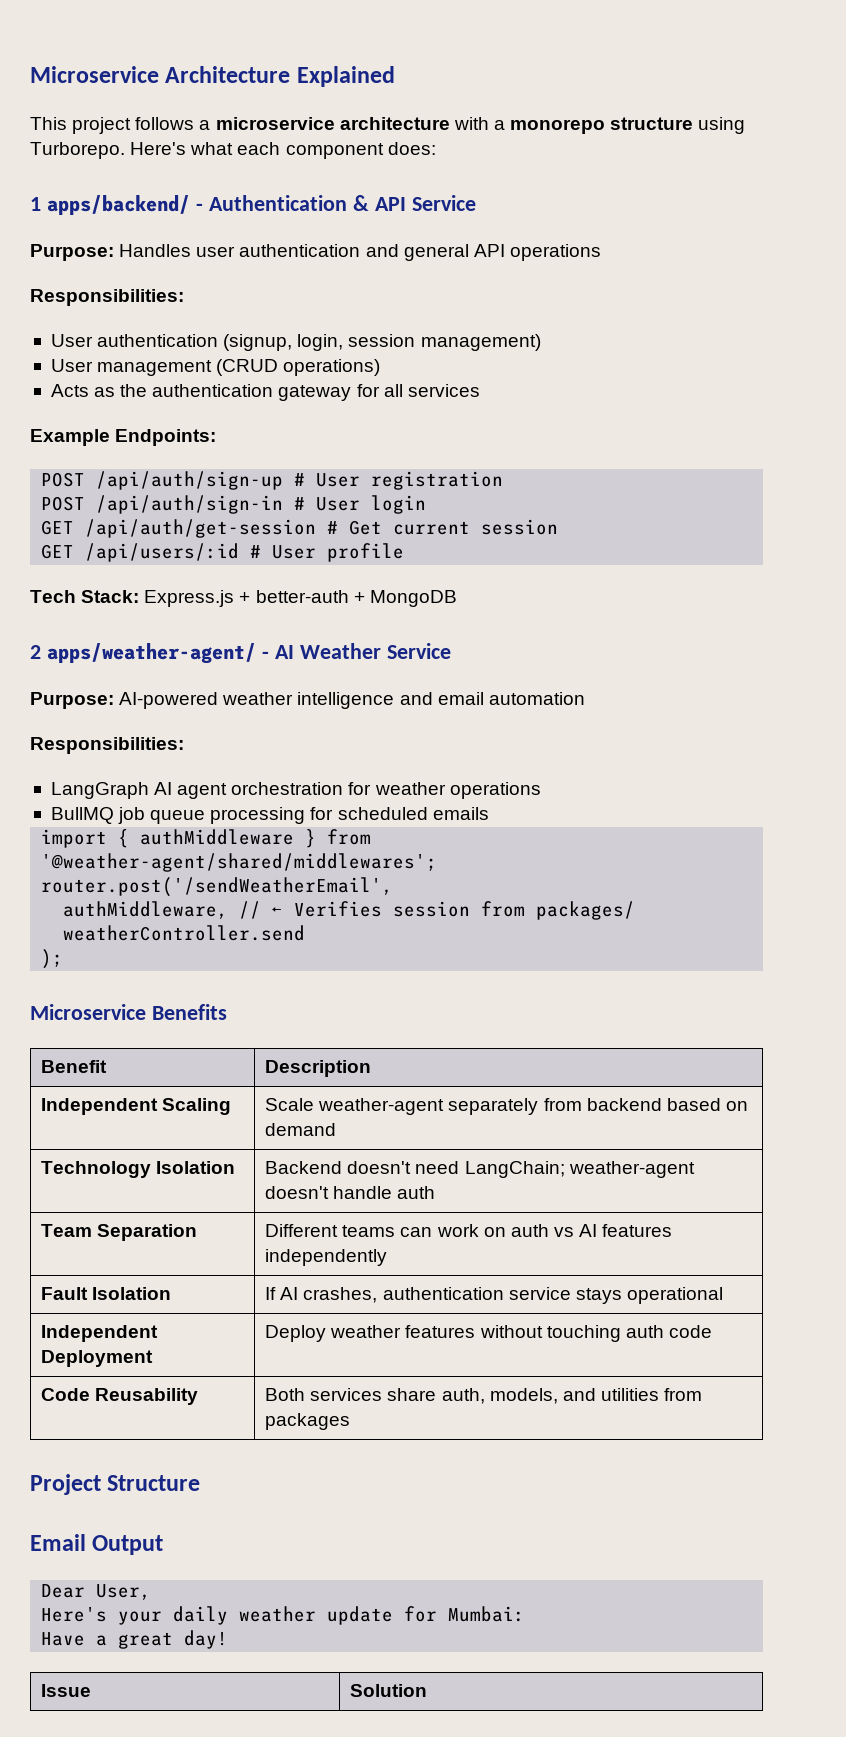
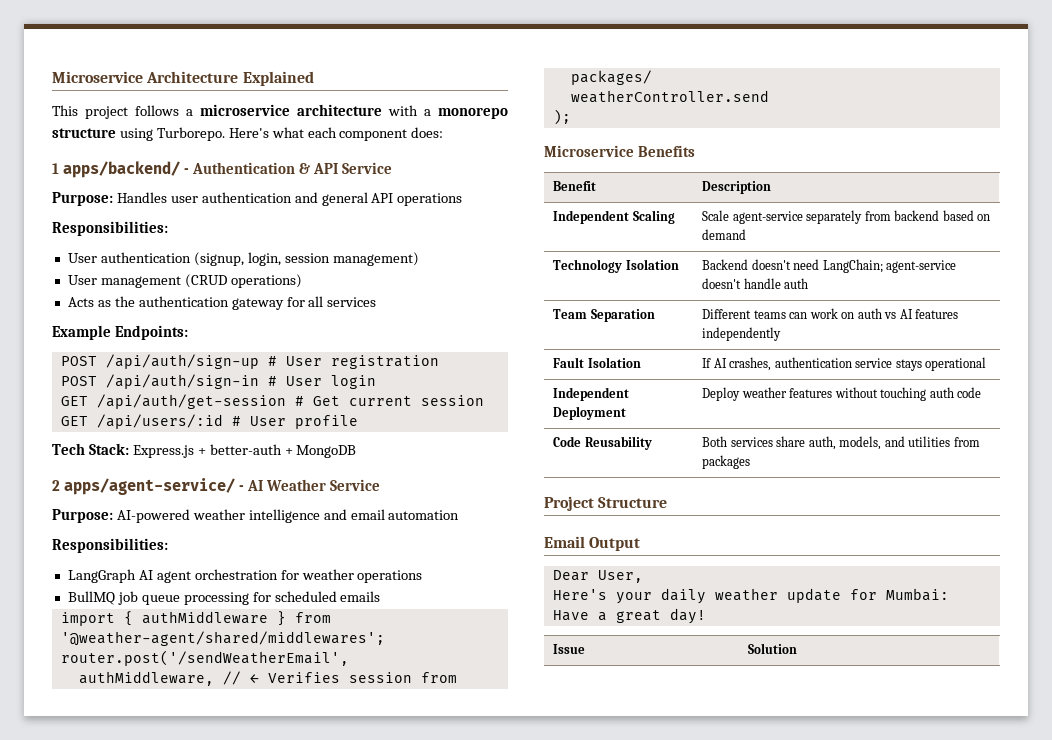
- 2 apps/weather-agent/ - AI Weather Service
+ 2 apps/agent-service/ - AI Weather Service
- Independent Scaling | Scale weather-agent separately from backend based on demand
+ Independent Scaling | Scale agent-service separately from backend based on demand
- Technology Isolation | Backend doesn't need LangChain; weather-agent doesn't handle auth
+ Technology Isolation | Backend doesn't need LangChain; agent-service doesn't handle auth

